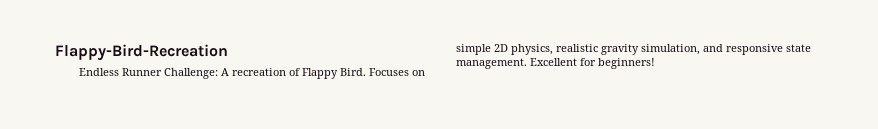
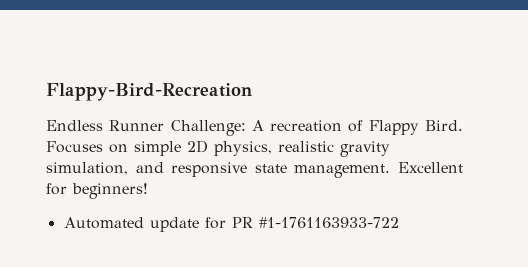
+ Automated update for PR #1-1761163933-722

